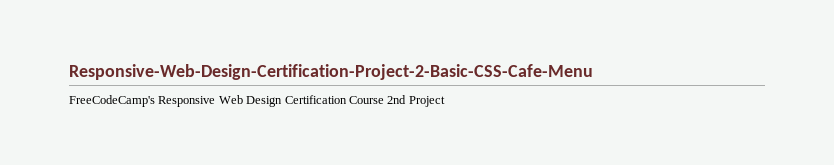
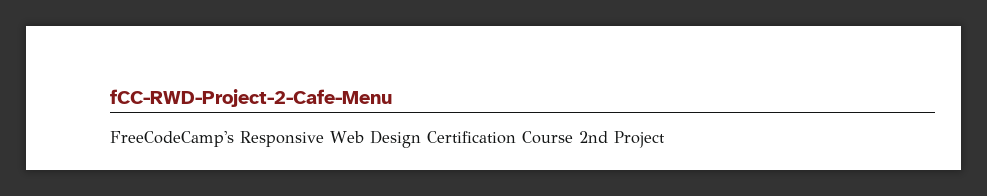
- Responsive-Web-Design-Certification-Project-2-Basic-CSS-Cafe-Menu
+ fCC-RWD-Project-2-Cafe-Menu

